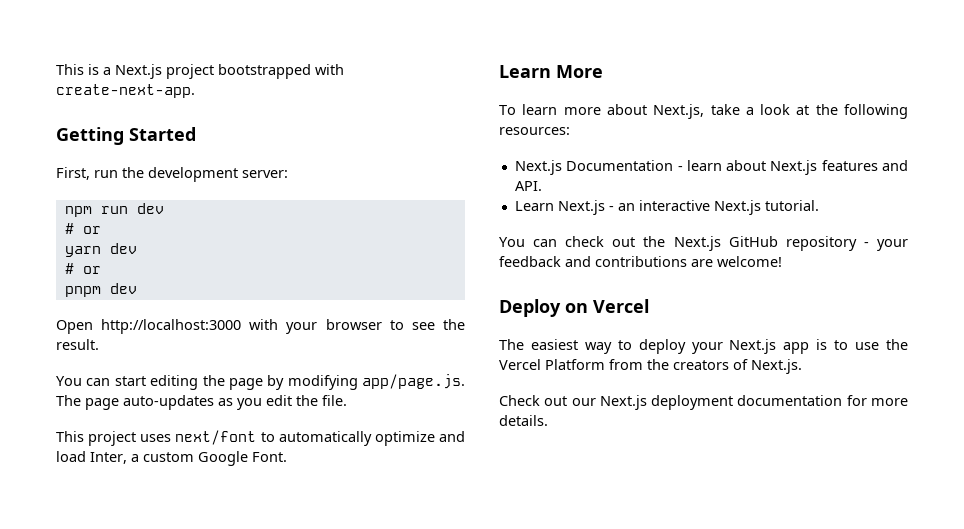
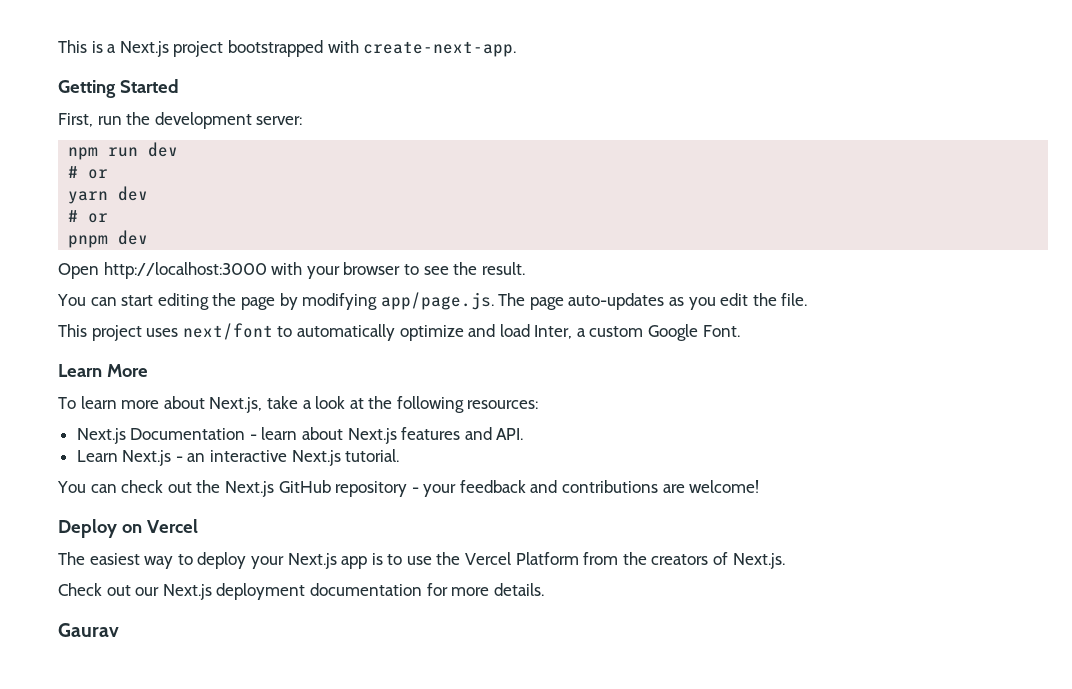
+ Gaurav

